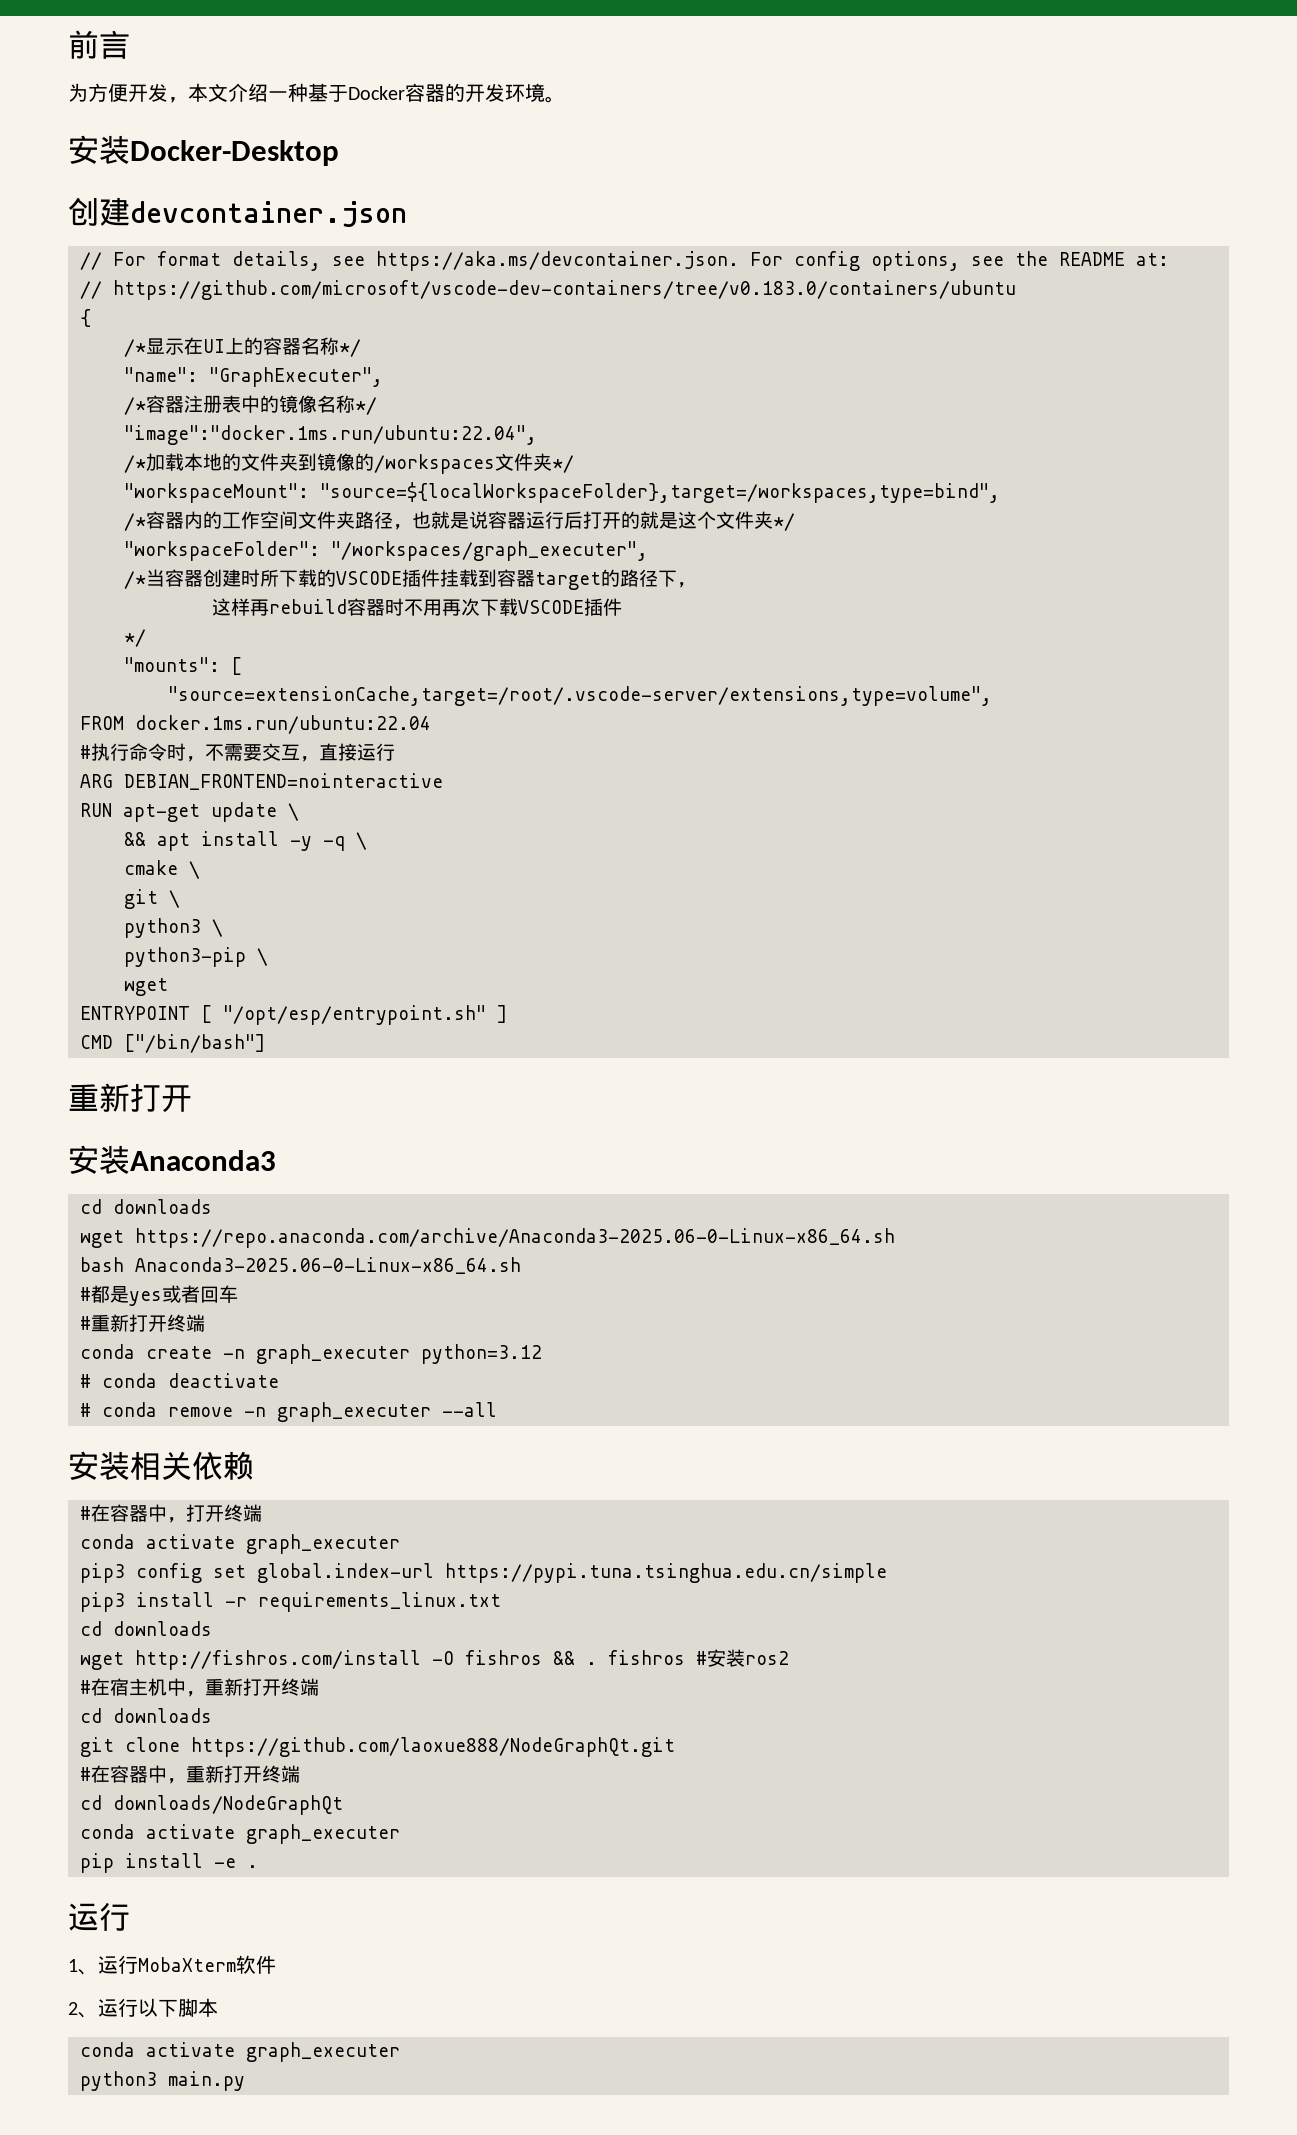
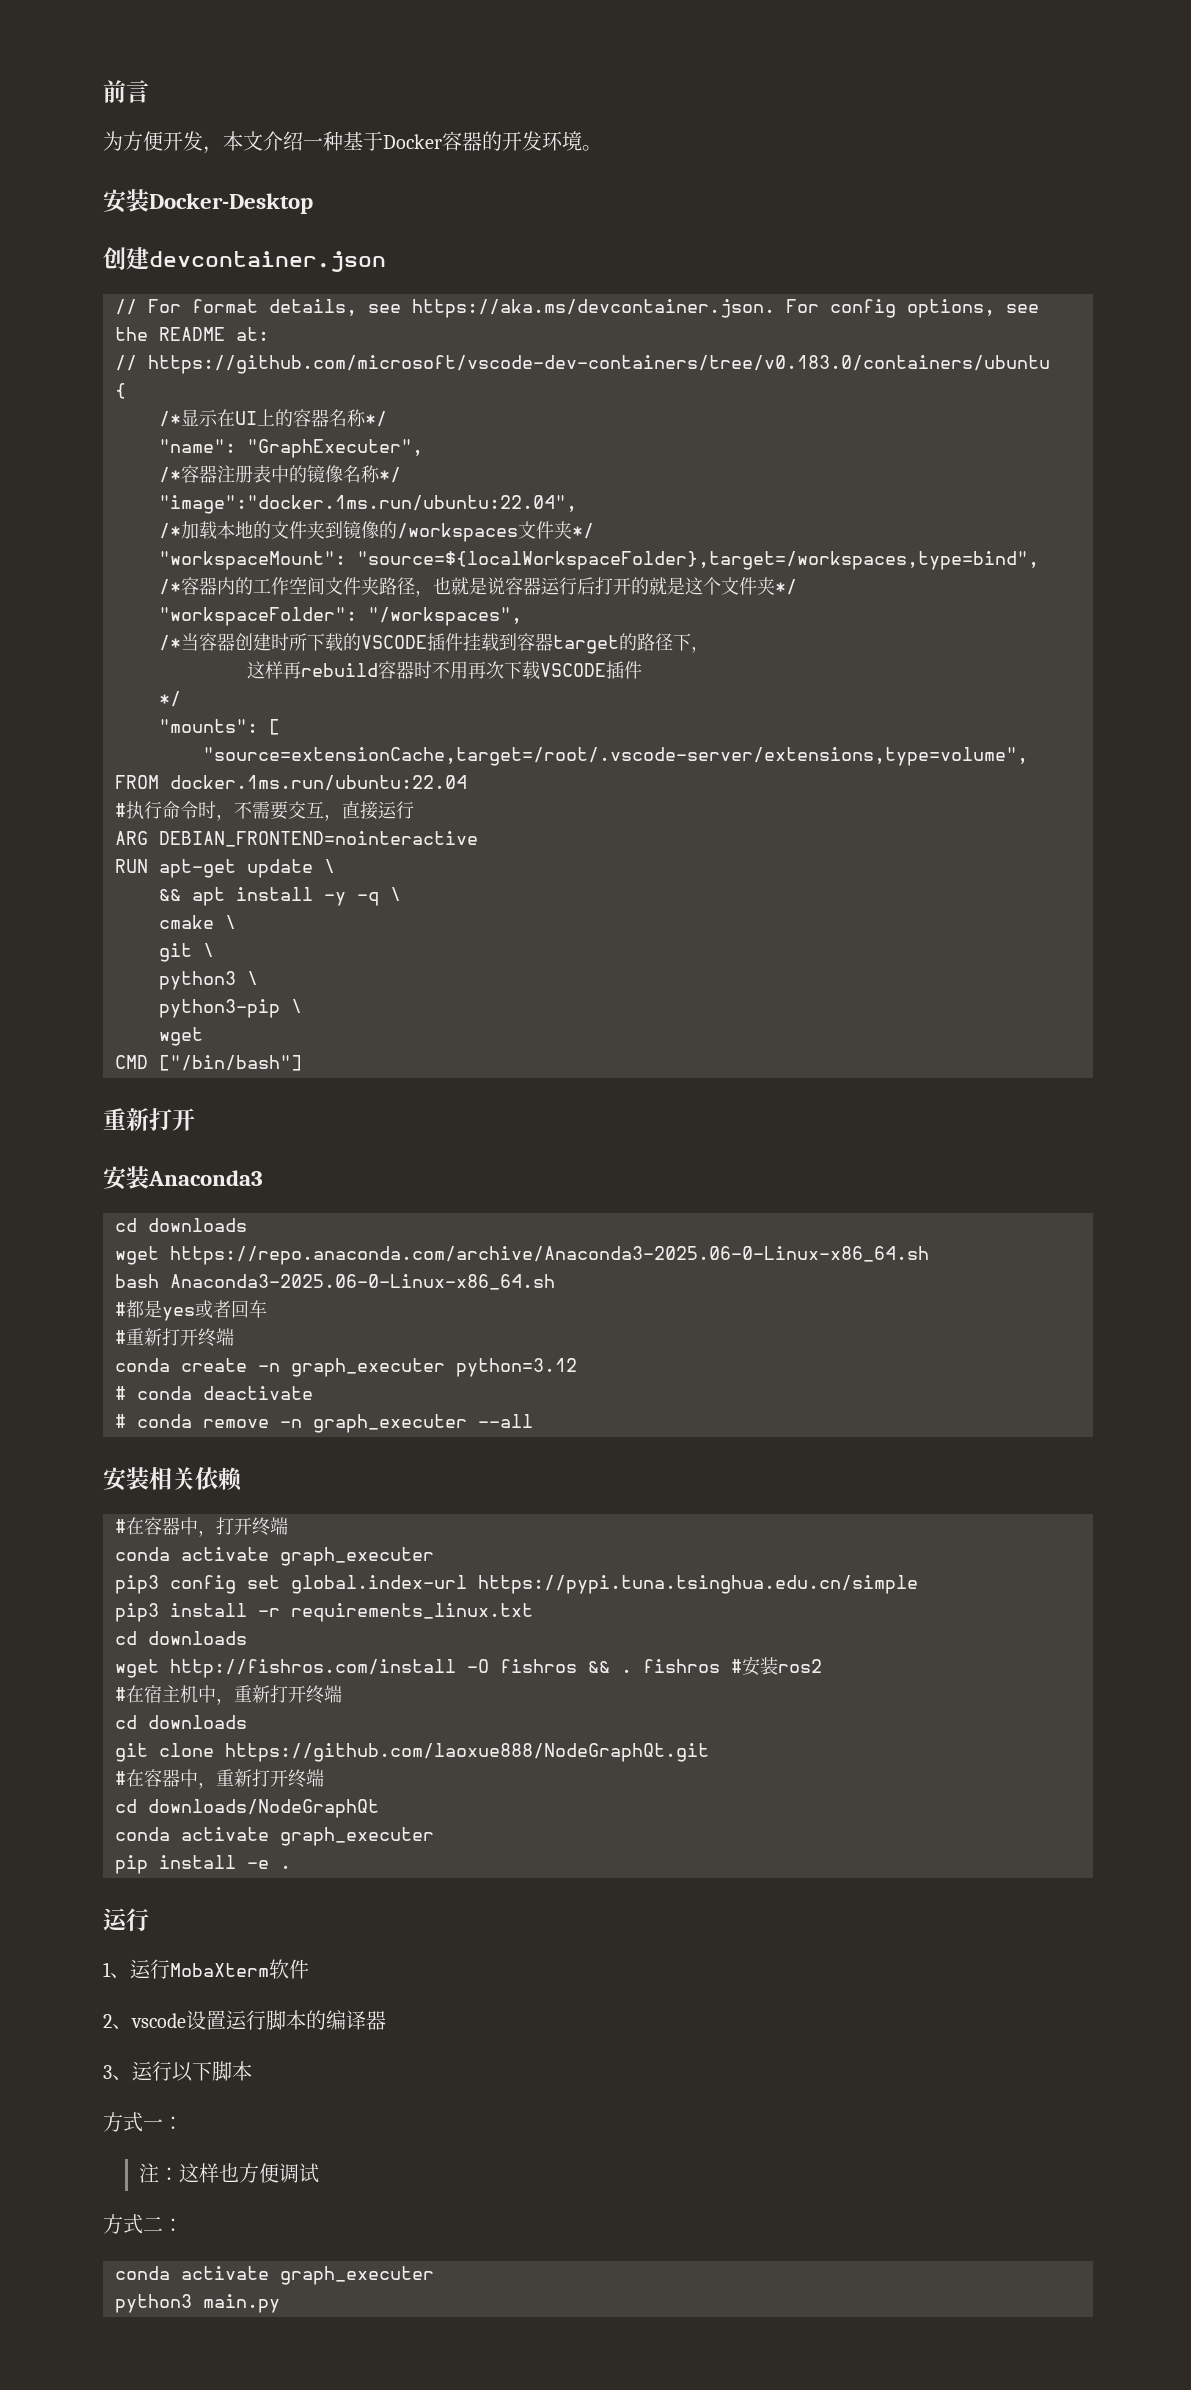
- "workspaceFolder": "/workspaces/graph_executer",
+ "workspaceFolder": "/workspaces",
- ENTRYPOINT [ "/opt/esp/entrypoint.sh" ]
- 2、运行以下脚本
+ 2、vscode设置运行脚本的编译器
+ 3、运行以下脚本
+ 方式一：
+ 注：这样也方便调试
+ 方式二：

